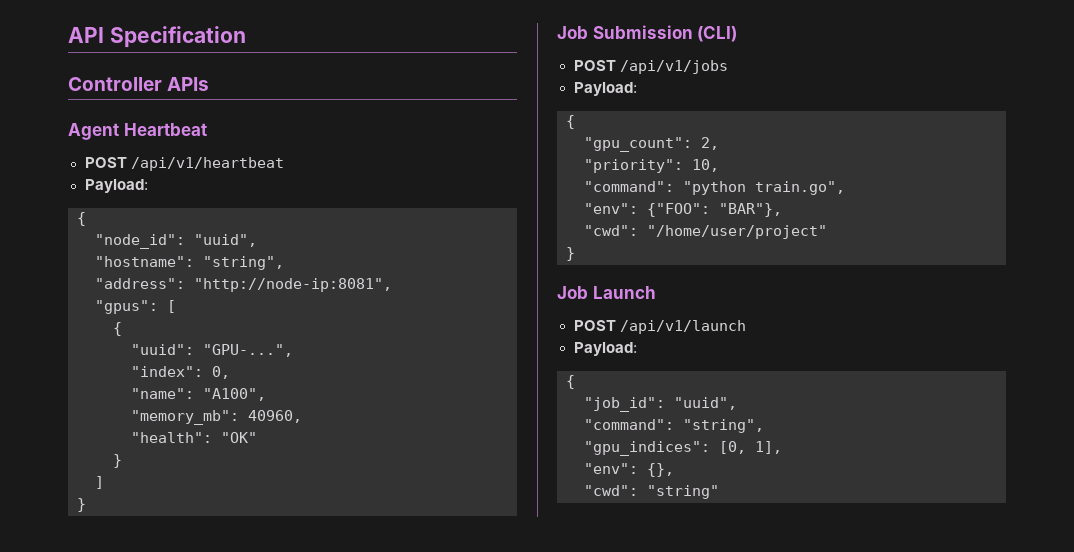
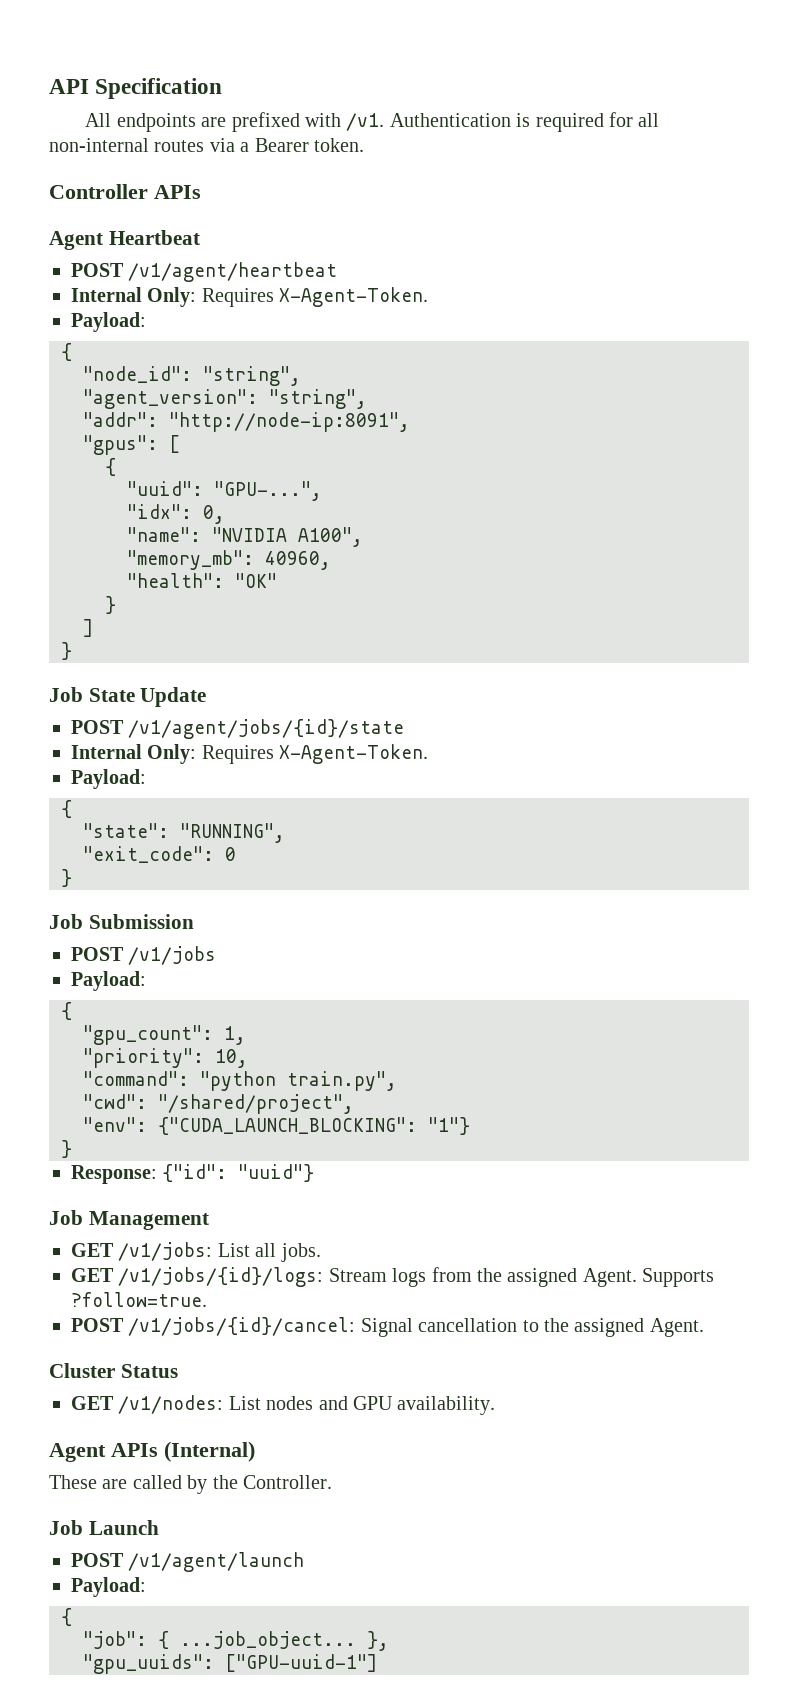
+ All endpoints are prefixed with /v1. Authentication is required for all non-internal routes via a Bearer token.
- POST /api/v1/heartbeat
+ POST /v1/agent/heartbeat
+ Internal Only: Requires X-Agent-Token.
- "node_id": "uuid",
- "hostname": "string",
- "address": "http://node-ip:8081",
+ "node_id": "string",
+ "agent_version": "string",
+ "addr": "http://node-ip:8091",
- "index": 0,
+ "idx": 0,
- "name": "A100",
+ "name": "NVIDIA A100",
- Job Submission (CLI)
- POST /api/v1/jobs
+ Job State Update
+ POST /v1/agent/jobs/{id}/state
+ Internal Only: Requires X-Agent-Token.
+ Payload:
+ {
+ "state": "RUNNING",
+ "exit_code": 0
+ }
+ Job Submission
+ POST /v1/jobs
- "gpu_count": 2,
+ "gpu_count": 1,
- "command": "python train.go",
- "env": {"FOO": "BAR"},
- "cwd": "/home/user/project"
+ "command": "python train.py",
+ "cwd": "/shared/project",
+ "env": {"CUDA_LAUNCH_BLOCKING": "1"}
  }
+ Response: {"id": "uuid"}
+ Job Management
+ GET /v1/jobs: List all jobs.
+ GET /v1/jobs/{id}/logs: Stream logs from the assigned Agent. Supports ?follow=true.
+ POST /v1/jobs/{id}/cancel: Signal cancellation to the assigned Agent.
+ Cluster Status
+ GET /v1/nodes: List nodes and GPU availability.
+ Agent APIs (Internal)
+ These are called by the Controller.
- POST /api/v1/launch
+ POST /v1/agent/launch
  Payload:
  {
- "job_id": "uuid",
- "command": "string",
- "gpu_indices": [0, 1],
- "env": {},
- "cwd": "string"
+ "job": { ...job_object... },
+ "gpu_uuids": ["GPU-uuid-1"]

